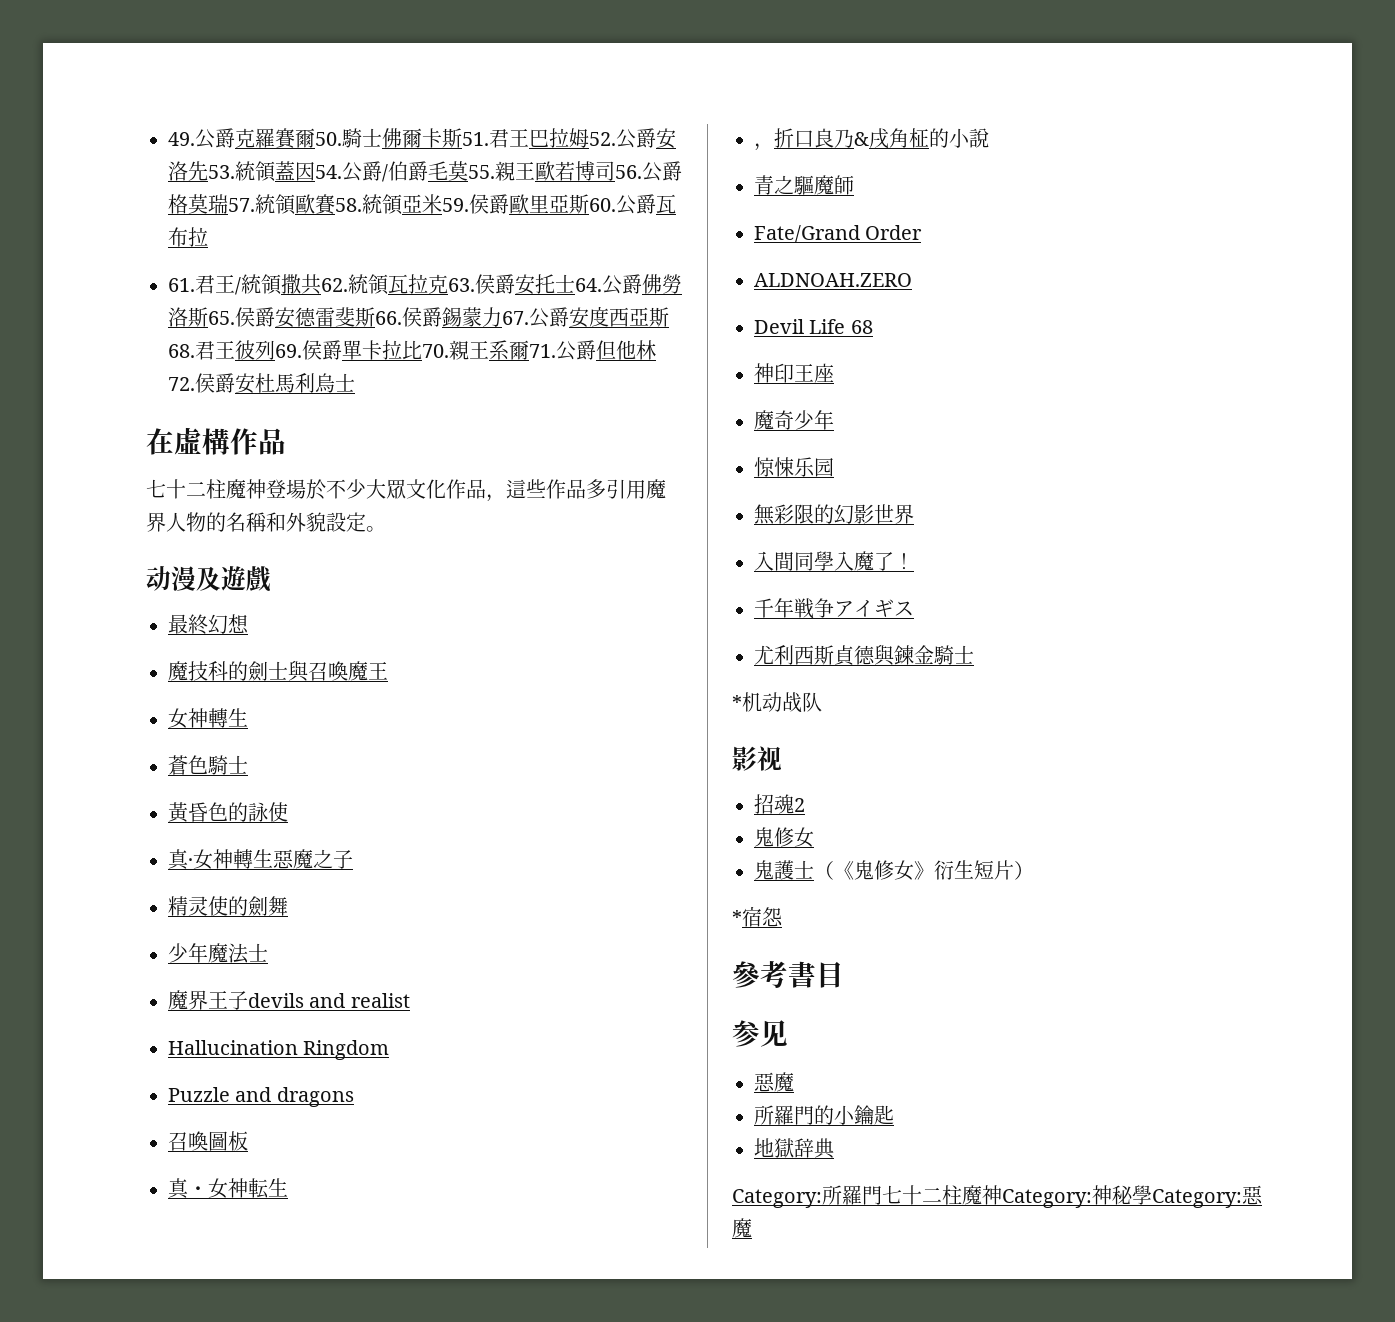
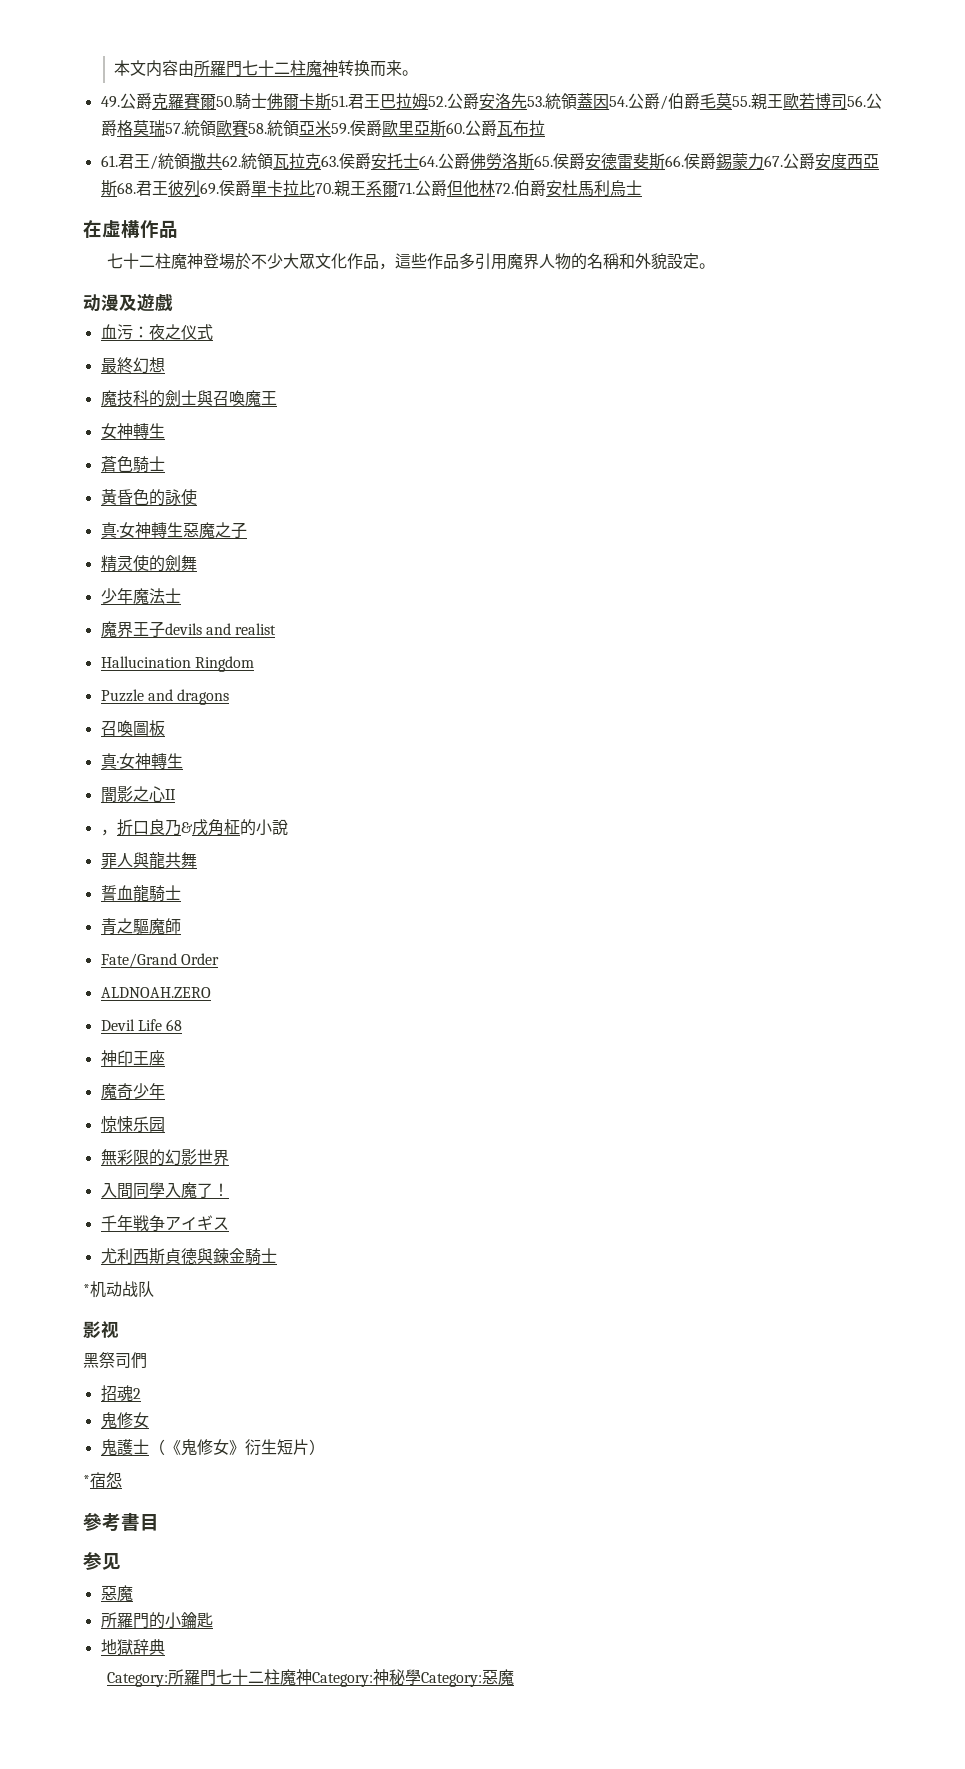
+ 本文内容由所羅門七十二柱魔神转换而来。
- 61.君王/統領撒共62.統領瓦拉克63.侯爵安托士64.公爵佛勞洛斯65.侯爵安德雷斐斯66.侯爵錫蒙力67.公爵安度西亞斯68.君王彼列69.侯爵單卡拉比70.親王系爾71.公爵但他林72.侯爵安杜馬利烏士
+ 61.君王/統領撒共62.統領瓦拉克63.侯爵安托士64.公爵佛勞洛斯65.侯爵安德雷斐斯66.侯爵錫蒙力67.公爵安度西亞斯68.君王彼列69.侯爵單卡拉比70.親王系爾71.公爵但他林72.伯爵安杜馬利烏士
+ 血污：夜之仪式
  召喚圖板
- 真・女神転生
+ 真·女神轉生
+ 闇影之心II
+ 罪人與龍共舞
+ 誓血龍騎士
+ 黑祭司們

